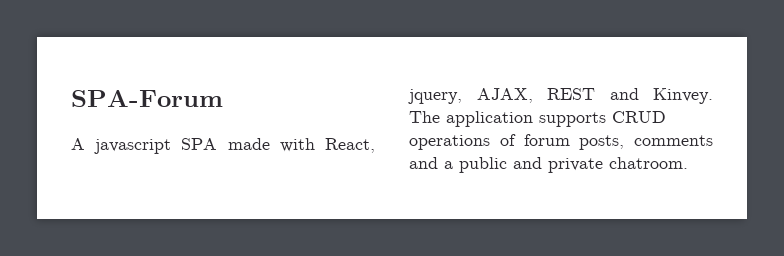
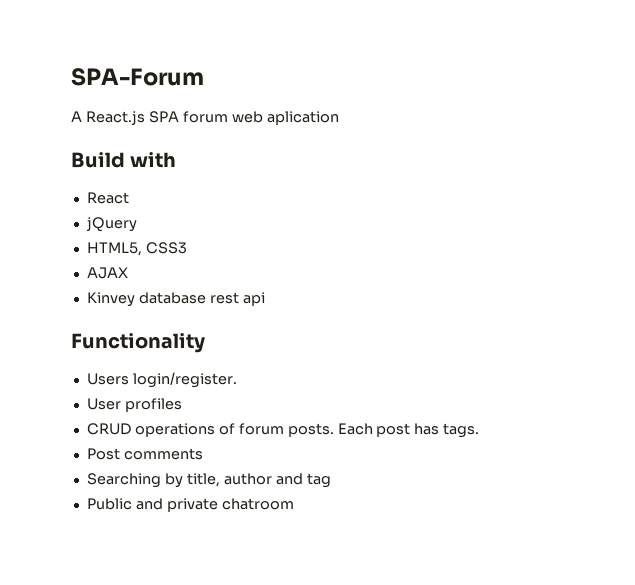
- A javascript SPA made with React, jquery, AJAX, REST and Kinvey. The application supports CRUD operations of forum posts, comments and a public and private chatroom.
+ A React.js SPA forum web aplication
+ Build with
+ React
+ jQuery
+ HTML5, CSS3
+ AJAX
+ Kinvey database rest api
+ Functionality
+ Users login/register.
+ User profiles
+ CRUD operations of forum posts. Each post has tags.
+ Post comments
+ Searching by title, author and tag
+ Public and private chatroom

